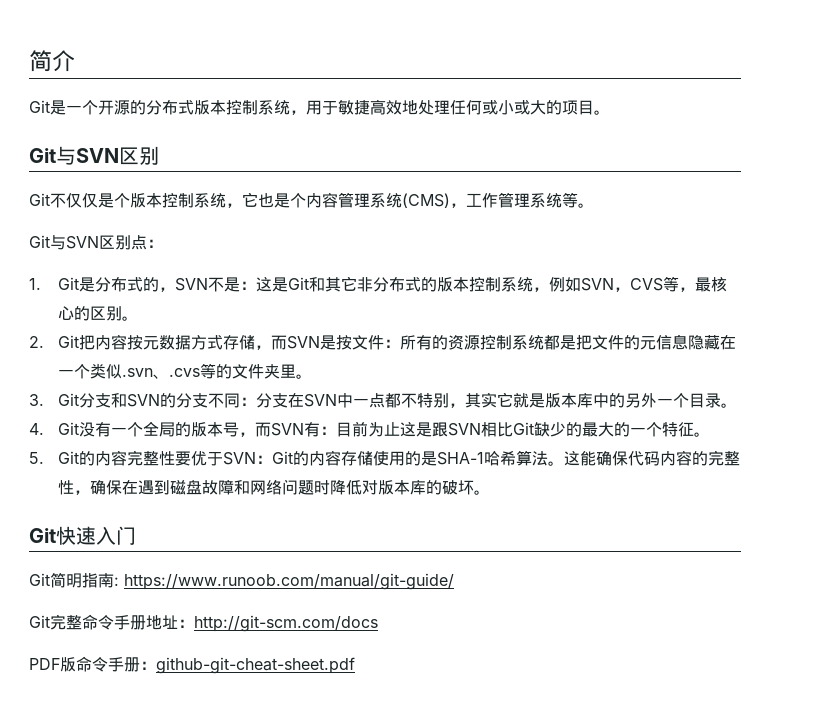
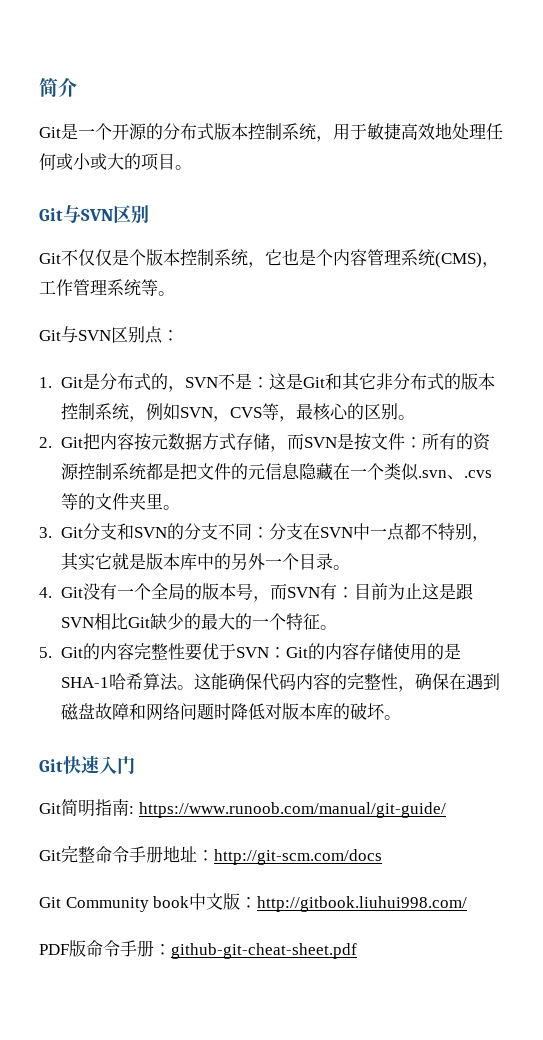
+ Git Community book中文版：http://gitbook.liuhui998.com/

